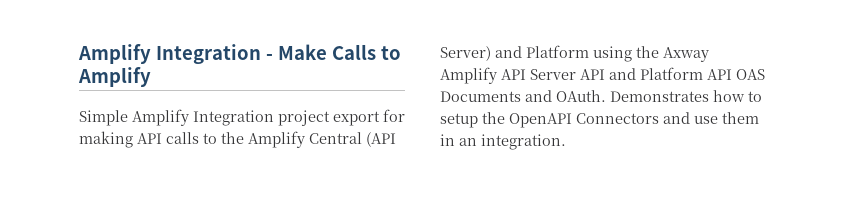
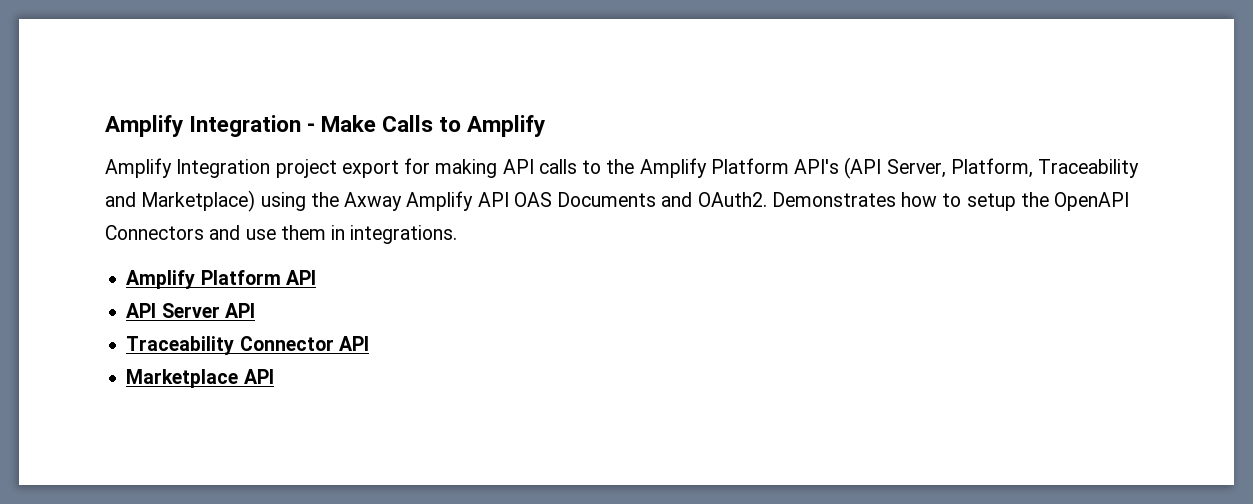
- Simple Amplify Integration project export for making API calls to the Amplify Central (API Server) and Platform using the Axway Amplify API Server API and Platform API OAS Documents and OAuth.
+ Amplify Integration project export for making API calls to the Amplify Platform API's (API Server, Platform, Traceability and Marketplace) using the Axway Amplify API OAS Documents and OAuth2.
- Demonstrates how to setup the OpenAPI Connectors and use them in an integration.
+ Demonstrates how to setup the OpenAPI Connectors and use them in integrations.
+ Amplify Platform API
+ API Server API
+ Traceability Connector API
+ Marketplace API

